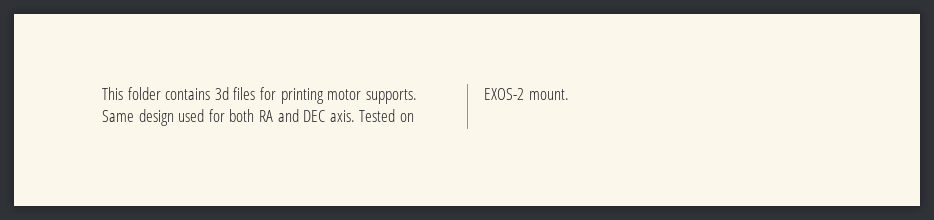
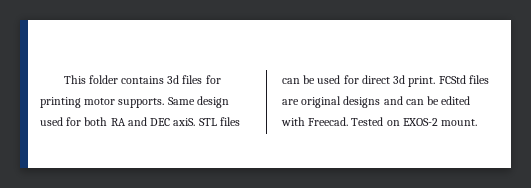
- Same design used for both RA and DEC axis.
+ Same design used for both RA and DEC axiS. STL files can be used for direct 3d print. FCStd files are original designs and can be edited with Freecad.

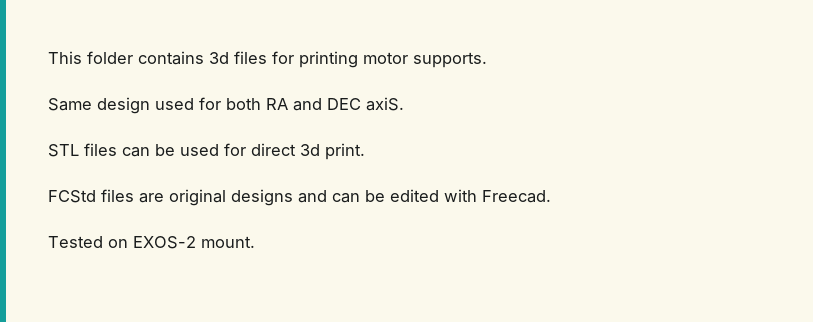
- This folder contains 3d files for printing motor supports. Same design used for both RA and DEC axiS. STL files can be used for direct 3d print. FCStd files are original designs and can be edited with Freecad. Tested on EXOS-2 mount.
+ This folder contains 3d files for printing motor supports.
+ Same design used for both RA and DEC axiS.
+ STL files can be used for direct 3d print.
+ FCStd files are original designs and can be edited with Freecad.
+ Tested on EXOS-2 mount.

